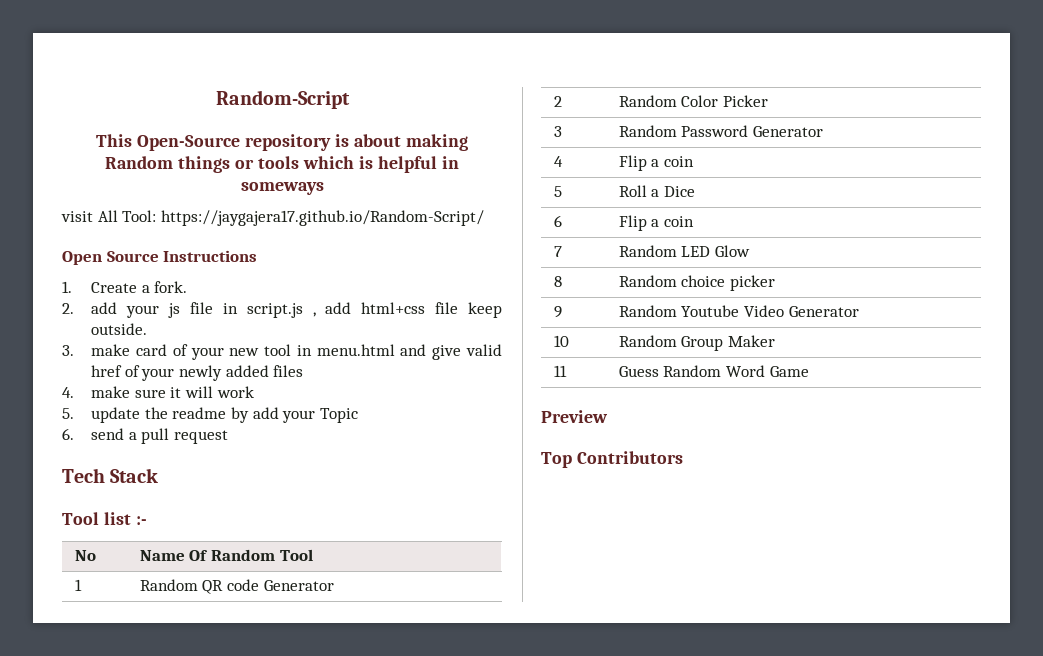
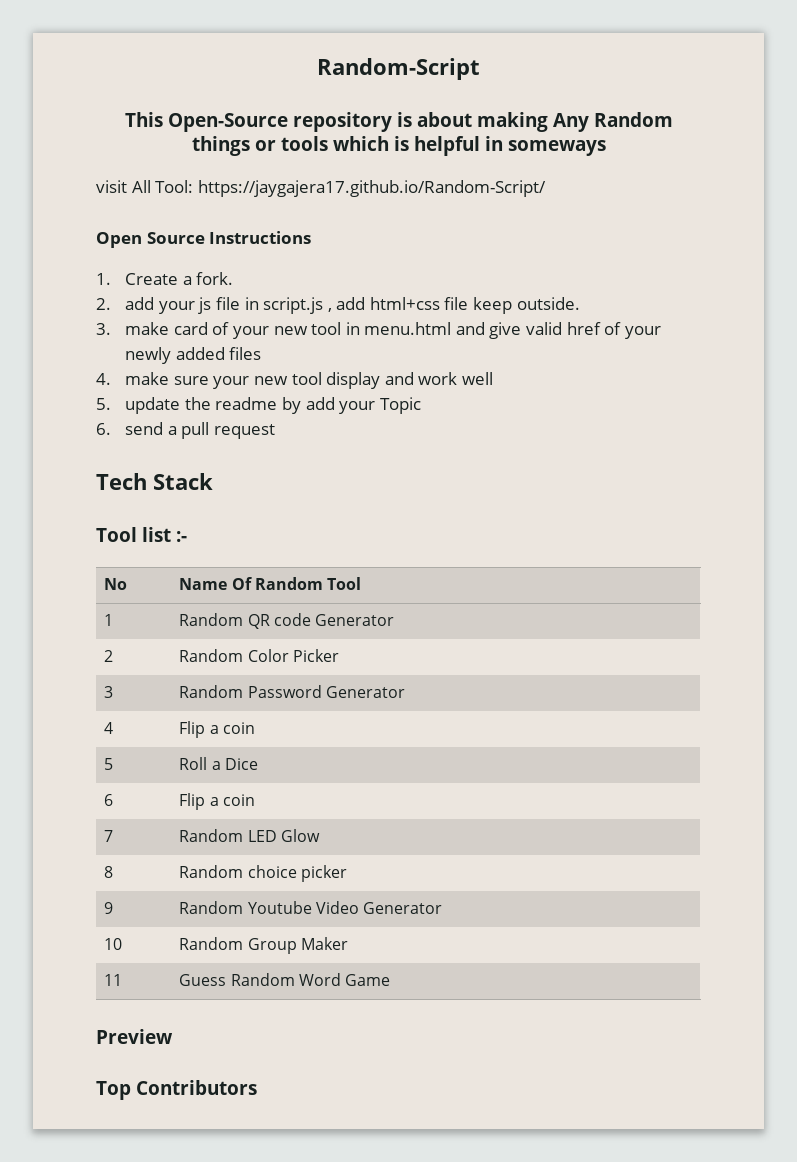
- This Open-Source repository is about making Random things or tools which is helpful in someways
+ This Open-Source repository is about making Any Random things or tools which is helpful in someways
- 4. make sure it will work
+ 4. make sure your new tool display and work well

